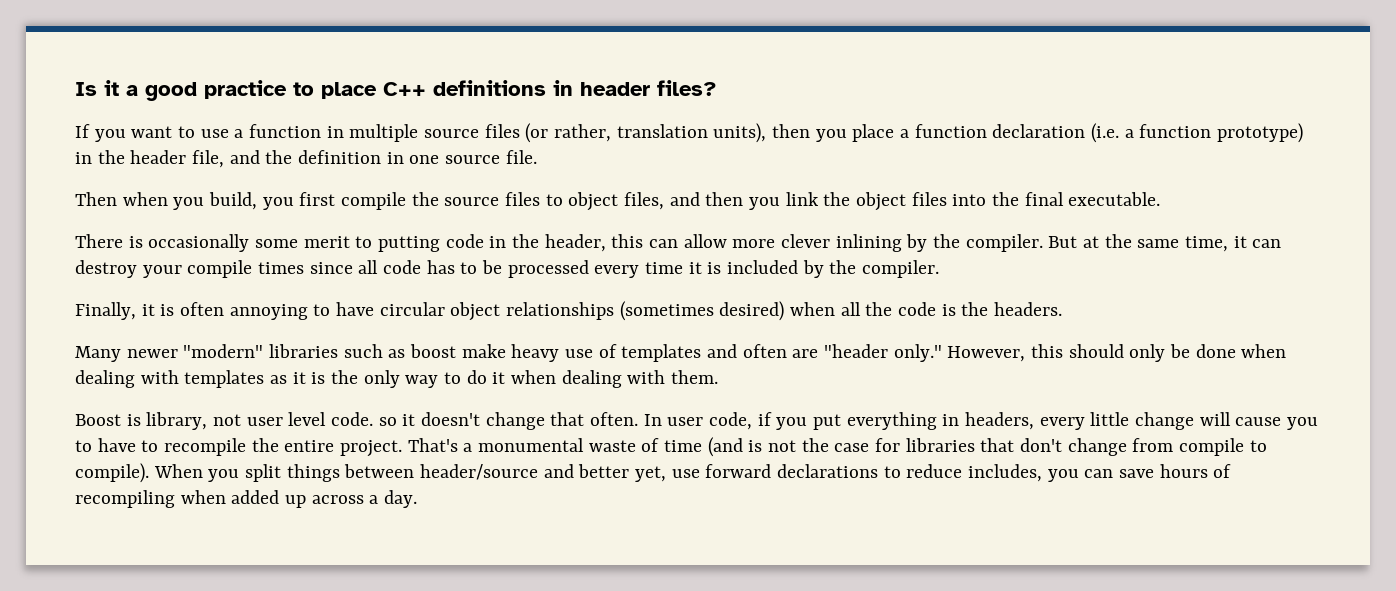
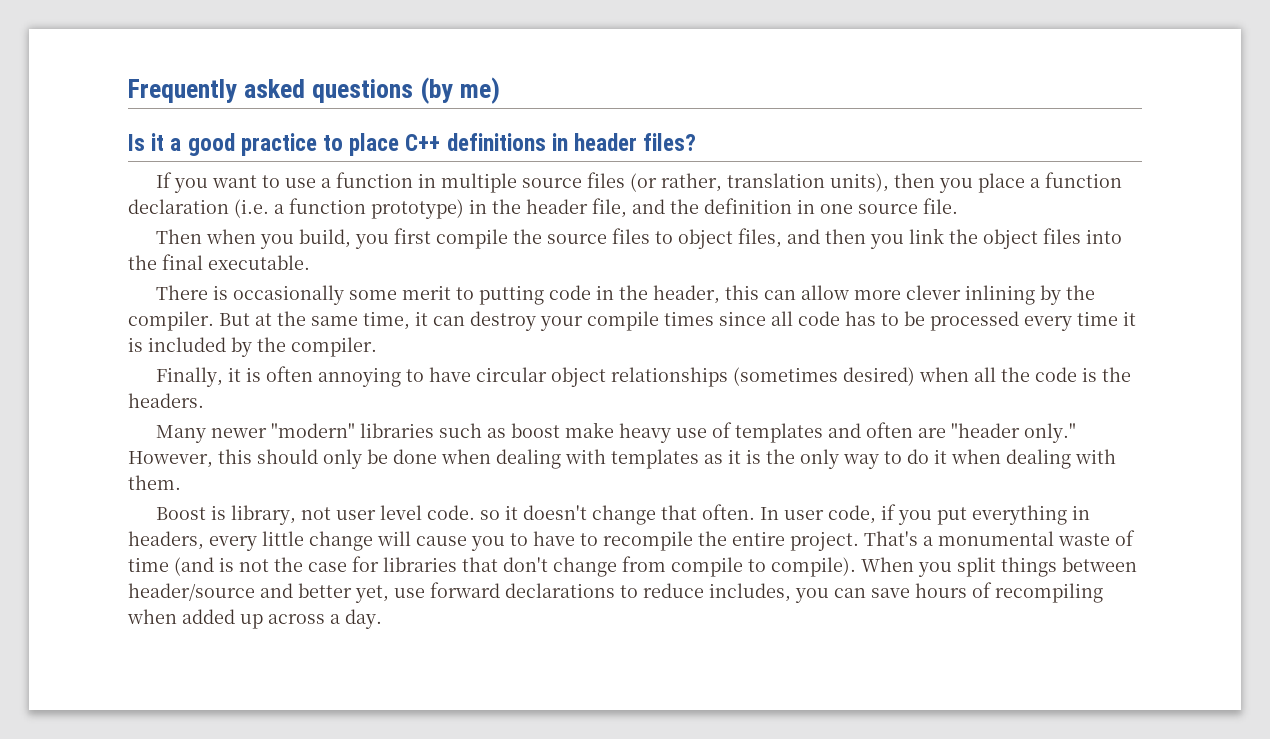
+ Frequently asked questions (by me)

